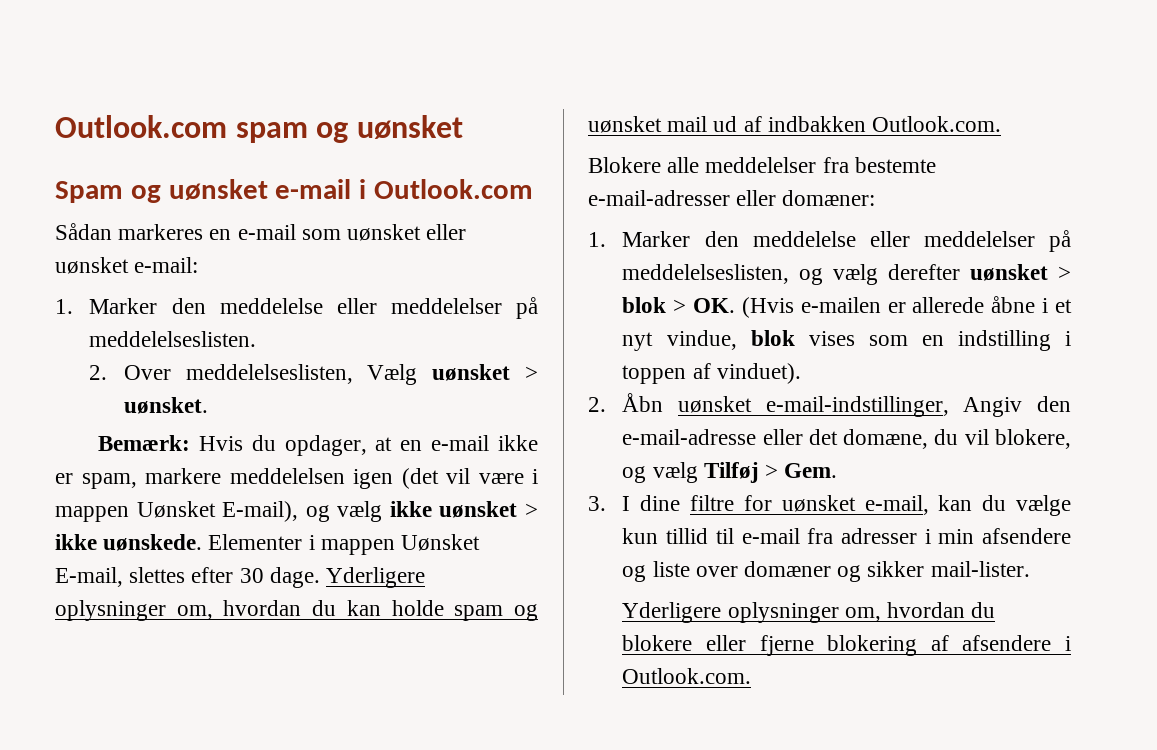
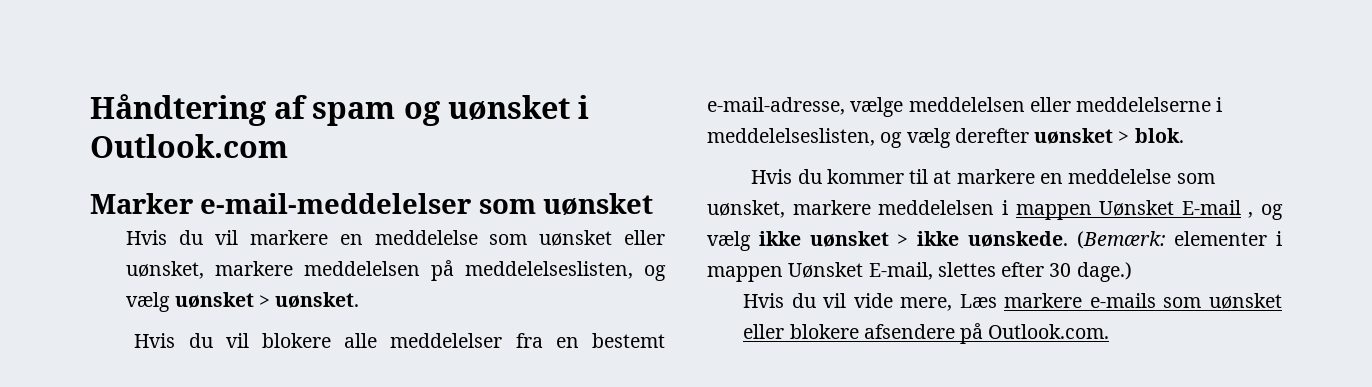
- Outlook.com spam og uønsket
- Spam og uønsket e-mail i Outlook.com
- Sådan markeres en e-mail som uønsket eller uønsket e-mail:
- 1. Marker den meddelelse eller meddelelser på meddelelseslisten.
- 2. Over meddelelseslisten, Vælg uønsket > uønsket.
+ Håndtering af spam og uønsket i Outlook.com
+ Marker e-mail-meddelelser som uønsket
+ Hvis du vil markere en meddelelse som uønsket eller uønsket, markere meddelelsen på meddelelseslisten, og vælg uønsket > uønsket.
- Bemærk: Hvis du opdager, at en e-mail ikke er spam, markere meddelelsen igen (det vil være i mappen Uønsket E-mail), og vælg ikke uønsket > ikke uønskede.
+ Hvis du vil blokere alle meddelelser fra en bestemt e-mail-adresse, vælge meddelelsen eller meddelelserne i meddelelseslisten, og vælg derefter uønsket > blok.
+ Hvis du kommer til at markere en meddelelse som uønsket, markere meddelelsen i mappen Uønsket E-mail , og vælg ikke uønsket > ikke uønskede.
- Elementer i mappen Uønsket E-mail, slettes efter 30 dage. Yderligere oplysninger om, hvordan du kan holde spam og uønsket mail ud af indbakken Outlook.com.
- Blokere alle meddelelser fra bestemte e-mail-adresser eller domæner:
- 1. Marker den meddelelse eller meddelelser på meddelelseslisten, og vælg derefter uønsket > blok > OK. (Hvis e-mailen er allerede åbne i et nyt vindue, blok vises som en indstilling i toppen af vinduet).
- 2. Åbn uønsket e-mail-indstillinger, Angiv den e-mail-adresse eller det domæne, du vil blokere, og vælg Tilføj > Gem.
- 3. I dine filtre for uønsket e-mail, kan du vælge kun tillid til e-mail fra adresser i min afsendere og liste over domæner og sikker mail-lister.
- Yderligere oplysninger om, hvordan du blokere eller fjerne blokering af afsendere i Outlook.com.
+ (Bemærk: elementer i mappen Uønsket E-mail, slettes efter 30 dage.)
+ Hvis du vil vide mere, Læs markere e-mails som uønsket eller blokere afsendere på Outlook.com.

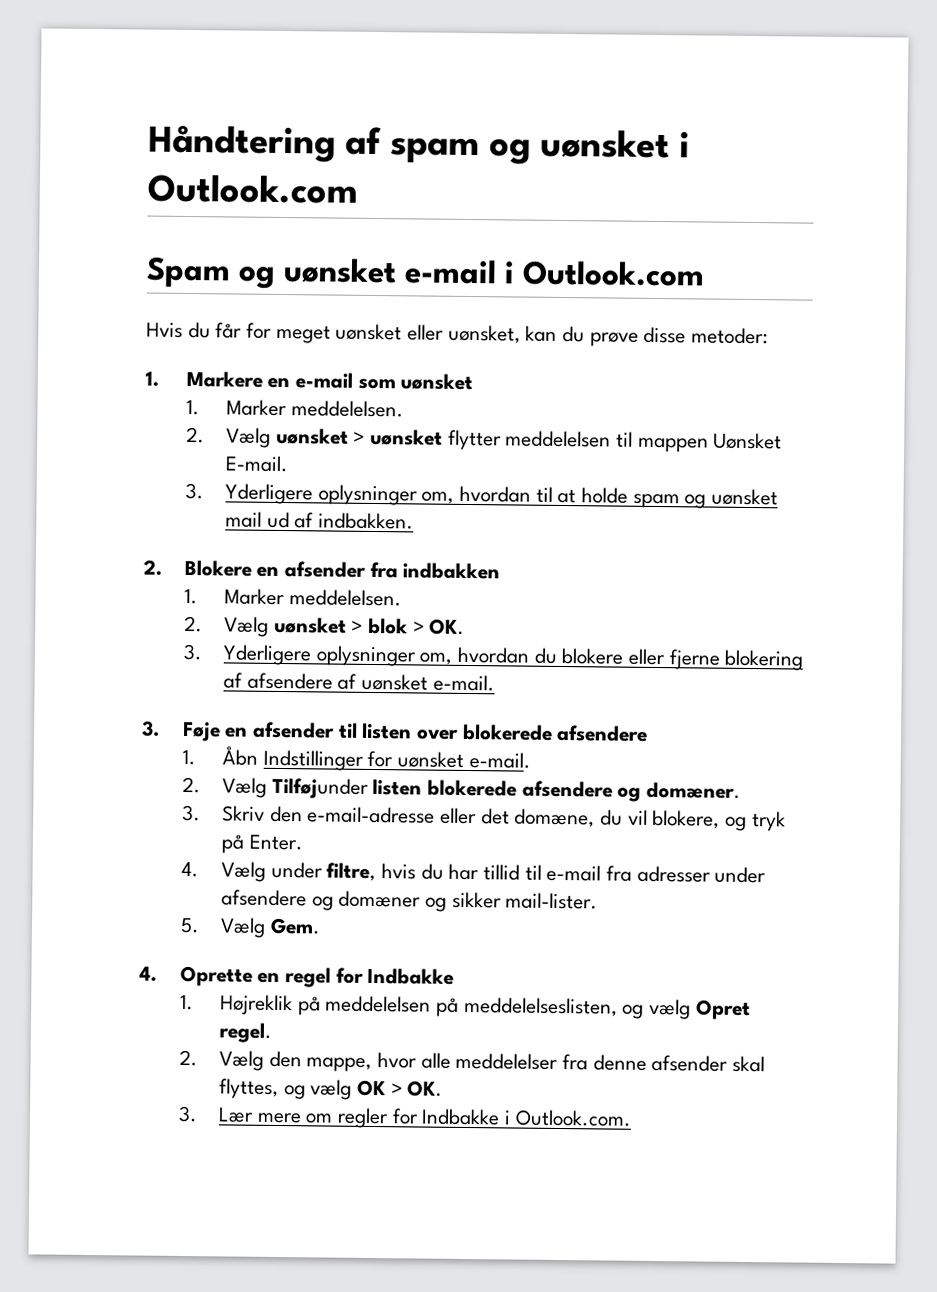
- Marker e-mail-meddelelser som uønsket
- Hvis du vil markere en meddelelse som uønsket eller uønsket, markere meddelelsen på meddelelseslisten, og vælg uønsket > uønsket.
- Hvis du vil blokere alle meddelelser fra en bestemt e-mail-adresse, vælge meddelelsen eller meddelelserne i meddelelseslisten, og vælg derefter uønsket > blok.
- Hvis du kommer til at markere en meddelelse som uønsket, markere meddelelsen i mappen Uønsket E-mail , og vælg ikke uønsket > ikke uønskede. (Bemærk: elementer i mappen Uønsket E-mail, slettes efter 30 dage.)
- Hvis du vil vide mere, Læs markere e-mails som uønsket eller blokere afsendere på Outlook.com.
+ Spam og uønsket e-mail i Outlook.com
+ Hvis du får for meget uønsket eller uønsket, kan du prøve disse metoder:
+ 1. Markere en e-mail som uønsket
+ 1. Marker meddelelsen.
+ 2. Vælg uønsket > uønsket flytter meddelelsen til mappen Uønsket E-mail.
+ 3. Yderligere oplysninger om, hvordan til at holde spam og uønsket mail ud af indbakken.
+ 2. Blokere en afsender fra indbakken
+ 1. Marker meddelelsen.
+ 2. Vælg uønsket > blok > OK.
+ 3. Yderligere oplysninger om, hvordan du blokere eller fjerne blokering af afsendere af uønsket e-mail.
+ 3. Føje en afsender til listen over blokerede afsendere
+ 1. Åbn Indstillinger for uønsket e-mail.
+ 2. Vælg Tilføjunder listen blokerede afsendere og domæner.
+ 3. Skriv den e-mail-adresse eller det domæne, du vil blokere, og tryk på Enter.
+ 4. Vælg under filtre, hvis du har tillid til e-mail fra adresser under afsendere og domæner og sikker mail-lister.
+ 5. Vælg Gem.
+ 4. Oprette en regel for Indbakke
+ 1. Højreklik på meddelelsen på meddelelseslisten, og vælg Opret regel.
+ 2. Vælg den mappe, hvor alle meddelelser fra denne afsender skal flyttes, og vælg OK > OK.
+ 3. Lær mere om regler for Indbakke i Outlook.com.

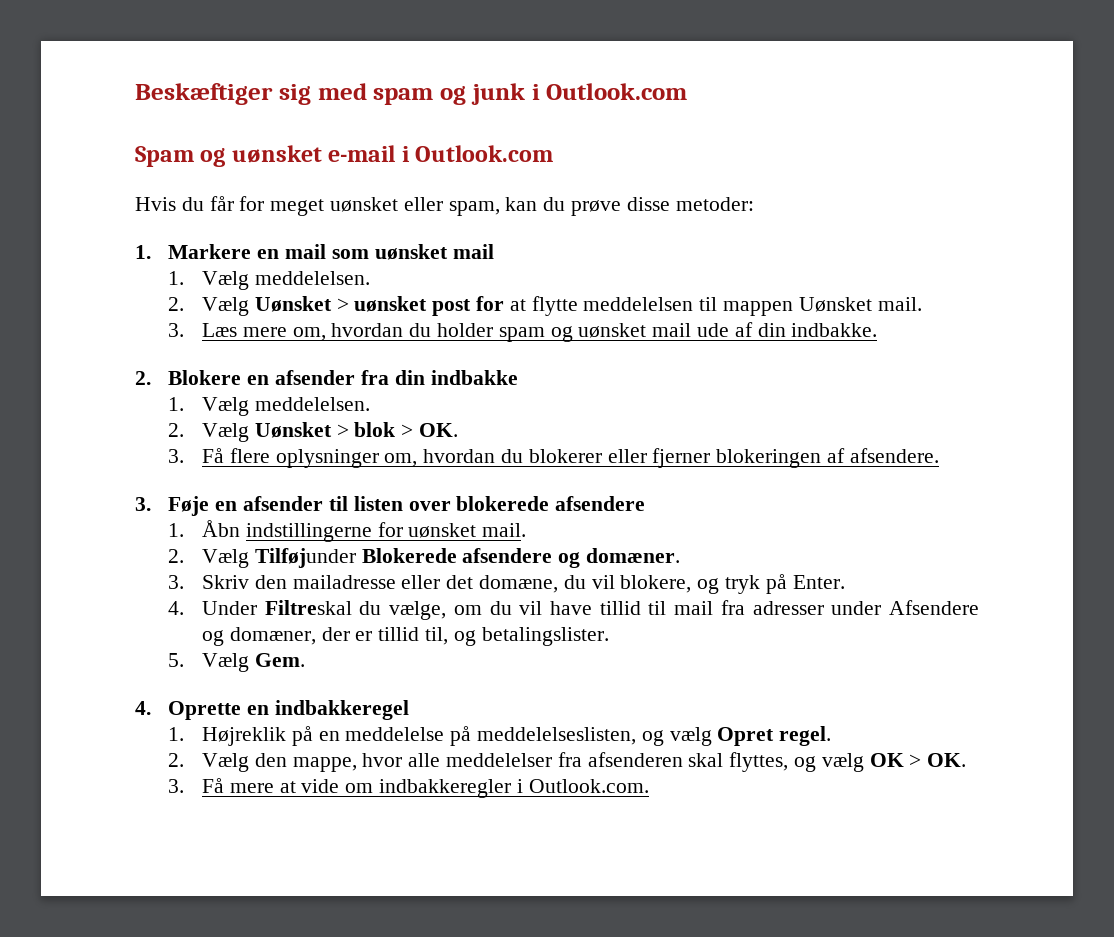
- Håndtering af spam og uønsket i Outlook.com
+ Beskæftiger sig med spam og junk i Outlook.com
- Hvis du får for meget uønsket eller uønsket, kan du prøve disse metoder:
+ Hvis du får for meget uønsket eller spam, kan du prøve disse metoder:
- 1. Markere en e-mail som uønsket
- 1. Marker meddelelsen.
- 2. Vælg uønsket > uønsket flytter meddelelsen til mappen Uønsket E-mail.
- 3. Yderligere oplysninger om, hvordan til at holde spam og uønsket mail ud af indbakken.
+ 1. Markere en mail som uønsket mail
+ 1. Vælg meddelelsen.
+ 2. Vælg Uønsket > uønsket post for at flytte meddelelsen til mappen Uønsket mail.
+ 3. Læs mere om, hvordan du holder spam og uønsket mail ude af din indbakke.
- 2. Blokere en afsender fra indbakken
- 1. Marker meddelelsen.
- 2. Vælg uønsket > blok > OK.
+ 2. Blokere en afsender fra din indbakke
+ 1. Vælg meddelelsen.
+ 2. Vælg Uønsket > blok > OK.
- 3. Yderligere oplysninger om, hvordan du blokere eller fjerne blokering af afsendere af uønsket e-mail.
+ 3. Få flere oplysninger om, hvordan du blokerer eller fjerner blokeringen af afsendere.
- 1. Åbn Indstillinger for uønsket e-mail.
+ 1. Åbn indstillingerne for uønsket mail.
- 2. Vælg Tilføjunder listen blokerede afsendere og domæner.
+ 2. Vælg Tilføjunder Blokerede afsendere og domæner.
- 3. Skriv den e-mail-adresse eller det domæne, du vil blokere, og tryk på Enter.
+ 3. Skriv den mailadresse eller det domæne, du vil blokere, og tryk på Enter.
- 4. Vælg under filtre, hvis du har tillid til e-mail fra adresser under afsendere og domæner og sikker mail-lister.
+ 4. Under Filtreskal du vælge, om du vil have tillid til mail fra adresser under Afsendere og domæner, der er tillid til, og betalingslister.
- 4. Oprette en regel for Indbakke
+ 4. Oprette en indbakkeregel
- 1. Højreklik på meddelelsen på meddelelseslisten, og vælg Opret regel.
+ 1. Højreklik på en meddelelse på meddelelseslisten, og vælg Opret regel.
- 2. Vælg den mappe, hvor alle meddelelser fra denne afsender skal flyttes, og vælg OK > OK.
+ 2. Vælg den mappe, hvor alle meddelelser fra afsenderen skal flyttes, og vælg OK > OK.
- 3. Lær mere om regler for Indbakke i Outlook.com.
+ 3. Få mere at vide om indbakkeregler i Outlook.com.

